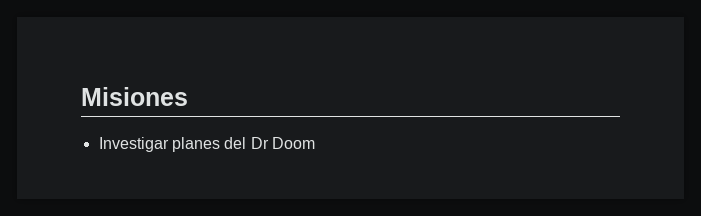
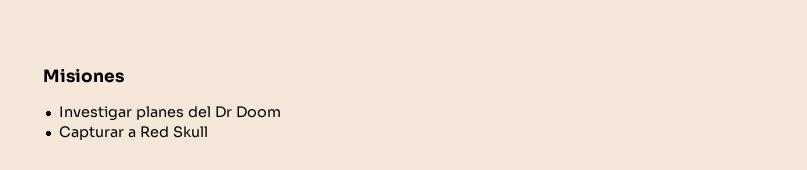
+ Capturar a Red Skull

